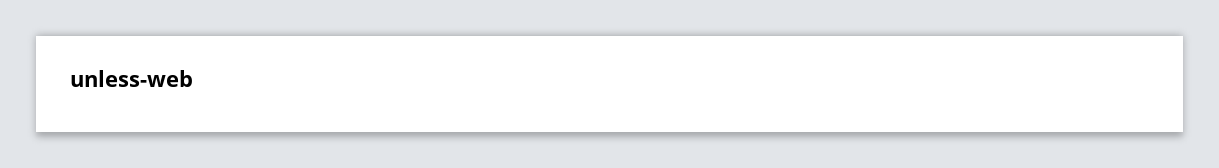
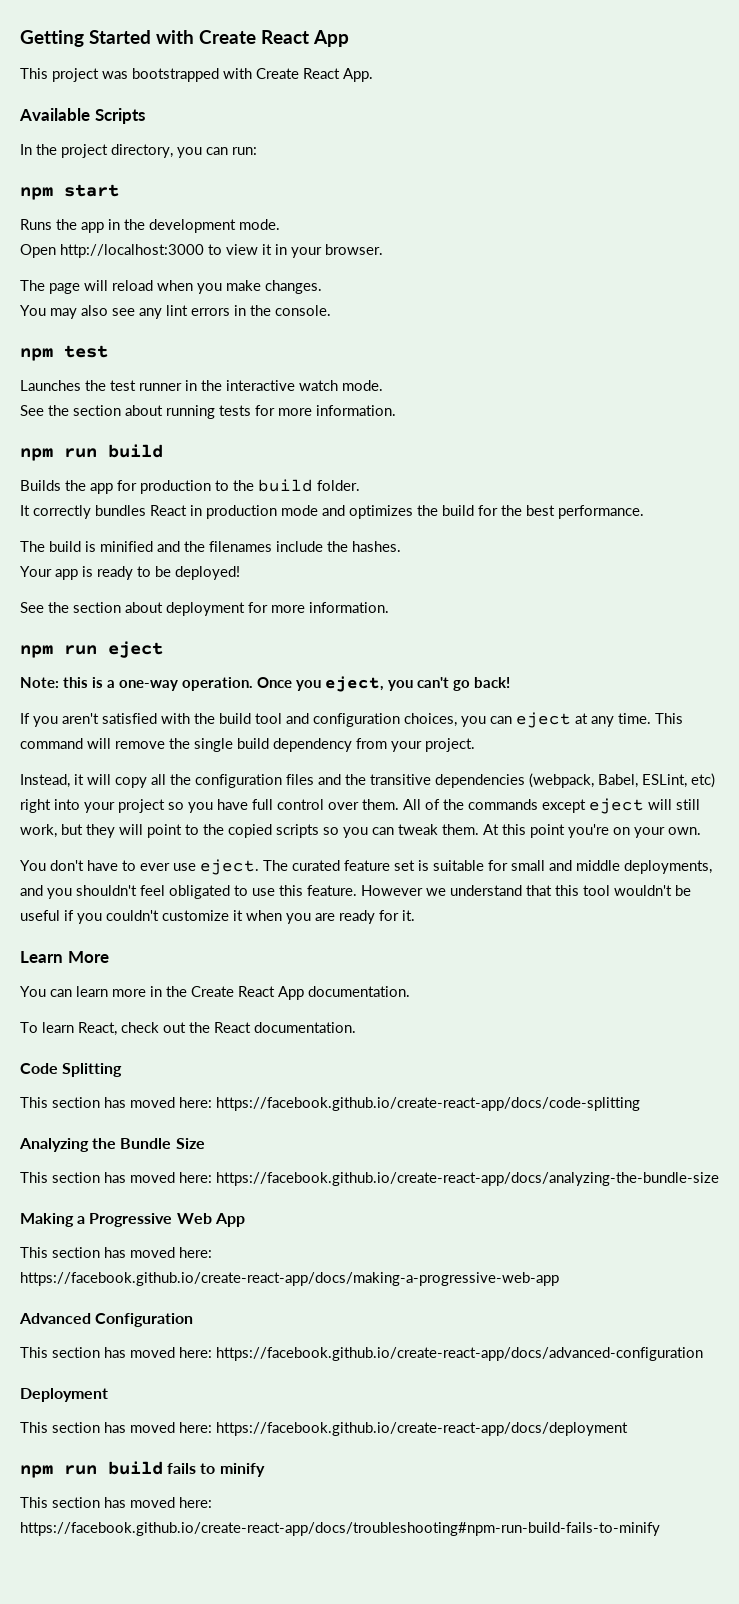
- unless-web
+ Getting Started with Create React App
+ This project was bootstrapped with Create React App.
+ Available Scripts
+ In the project directory, you can run:
+ npm start
+ Runs the app in the development mode.
+ Open http://localhost:3000 to view it in your browser.
+ The page will reload when you make changes.
+ You may also see any lint errors in the console.
+ npm test
+ Launches the test runner in the interactive watch mode.
+ See the section about running tests for more information.
+ npm run build
+ Builds the app for production to the build folder.
+ It correctly bundles React in production mode and optimizes the build for the best performance.
+ The build is minified and the filenames include the hashes.
+ Your app is ready to be deployed!
+ See the section about deployment for more information.
+ npm run eject
+ Note: this is a one-way operation. Once you eject, you can't go back!
+ If you aren't satisfied with the build tool and configuration choices, you can eject at any time. This command will remove the single build dependency from your project.
+ Instead, it will copy all the configuration files and the transitive dependencies (webpack, Babel, ESLint, etc) right into your project so you have full control over them. All of the commands except eject will still work, but they will point to the copied scripts so you can tweak them. At this point you're on your own.
+ You don't have to ever use eject. The curated feature set is suitable for small and middle deployments, and you shouldn't feel obligated to use this feature. However we understand that this tool wouldn't be useful if you couldn't customize it when you are ready for it.
+ Learn More
+ You can learn more in the Create React App documentation.
+ To learn React, check out the React documentation.
+ Code Splitting
+ This section has moved here: https://facebook.github.io/create-react-app/docs/code-splitting
+ Analyzing the Bundle Size
+ This section has moved here: https://facebook.github.io/create-react-app/docs/analyzing-the-bundle-size
+ Making a Progressive Web App
+ This section has moved here: https://facebook.github.io/create-react-app/docs/making-a-progressive-web-app
+ Advanced Configuration
+ This section has moved here: https://facebook.github.io/create-react-app/docs/advanced-configuration
+ Deployment
+ This section has moved here: https://facebook.github.io/create-react-app/docs/deployment
+ npm run build fails to minify
+ This section has moved here: https://facebook.github.io/create-react-app/docs/troubleshooting#npm-run-build-fails-to-minify

